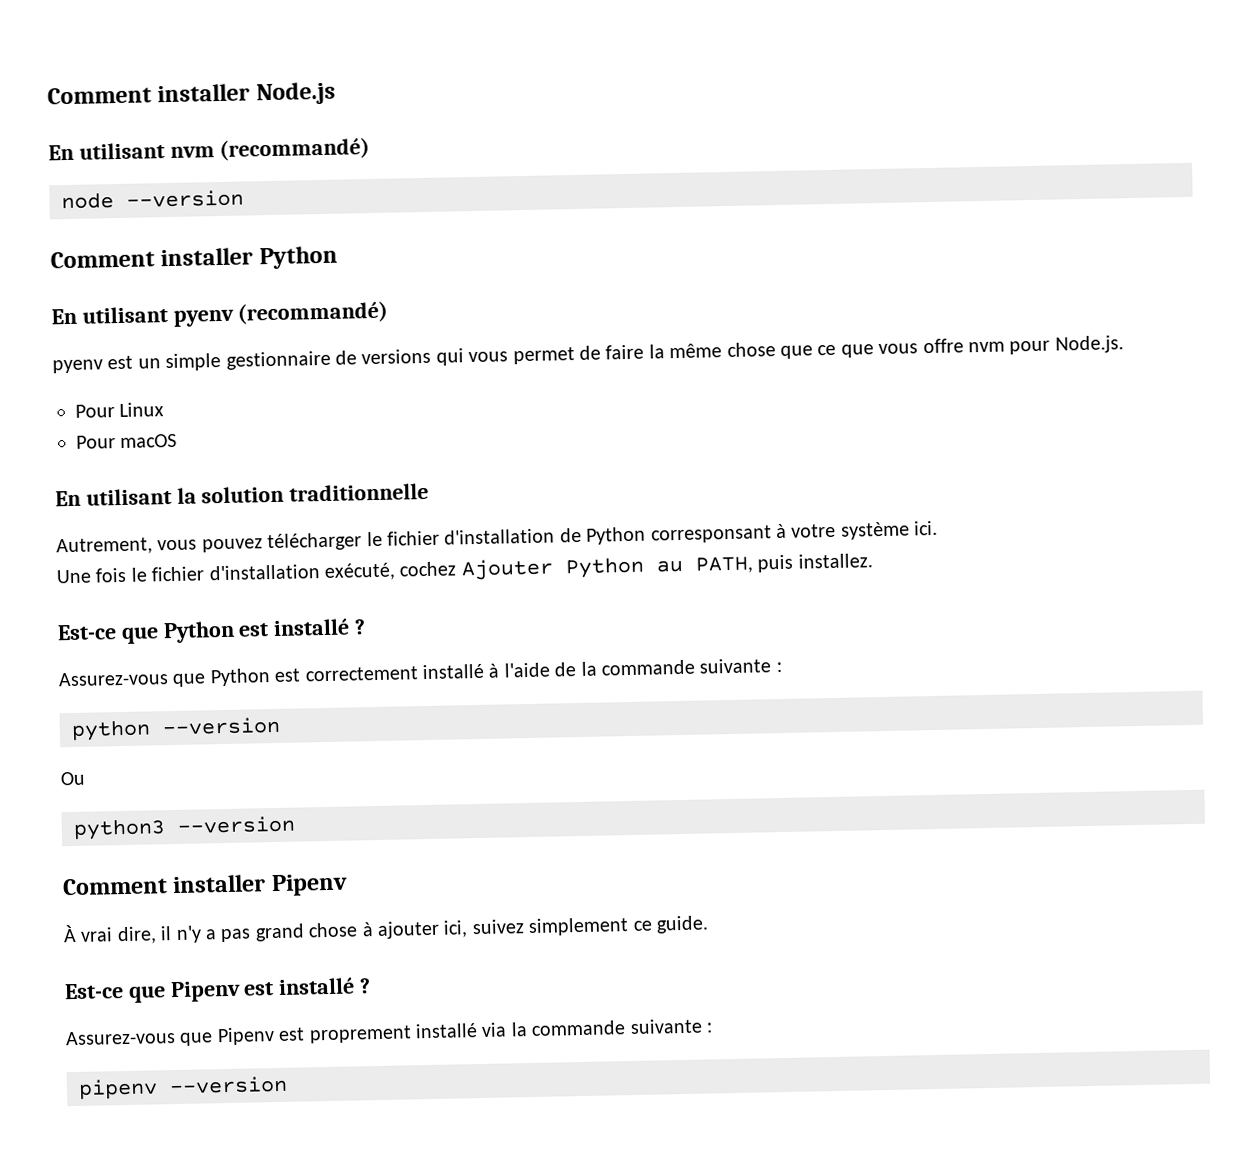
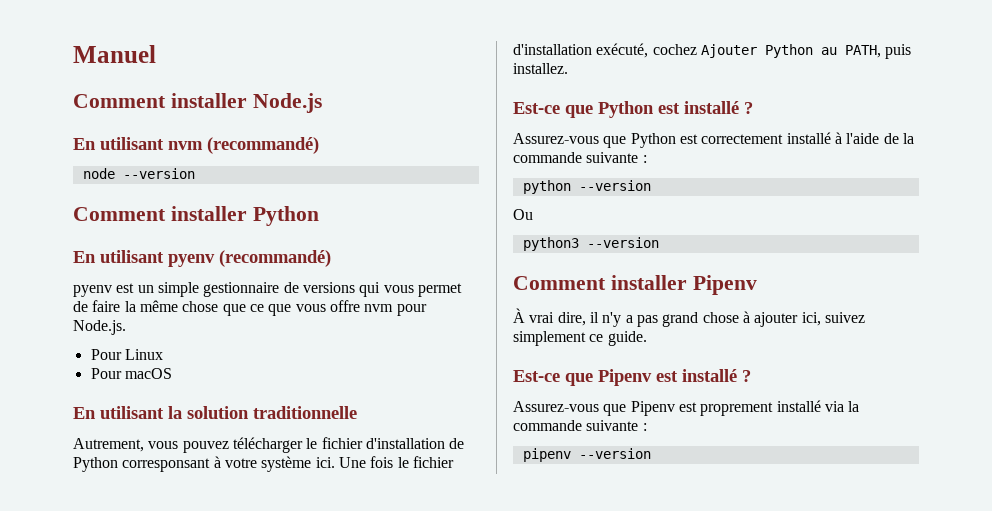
+ Manuel
- Autrement, vous pouvez télécharger le fichier d'installation de Python corresponsant à votre système ici.
- Une fois le fichier d'installation exécuté, cochez Ajouter Python au PATH, puis installez.
+ Autrement, vous pouvez télécharger le fichier d'installation de Python corresponsant à votre système ici. Une fois le fichier d'installation exécuté, cochez Ajouter Python au PATH, puis installez.

